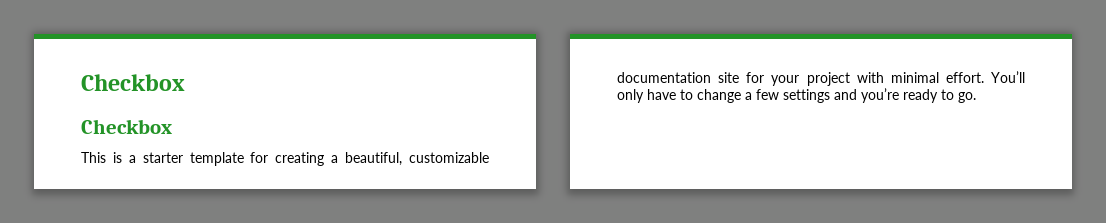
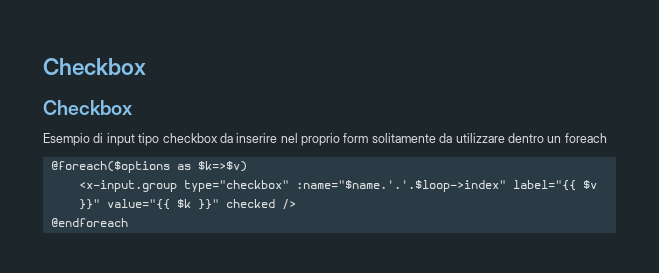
- This is a starter template for creating a beautiful, customizable documentation site for your project with minimal effort. You’ll only have to change a few settings and you’re ready to go.
+ Esempio di input tipo checkbox da inserire nel proprio form solitamente da utilizzare dentro un foreach
+ @foreach($options as $k=>$v)
+ <x-input.group type="checkbox" :name="$name.'.'.$loop->index" label="{{ $v }}" value="{{ $k }}" checked />
+ @endforeach

